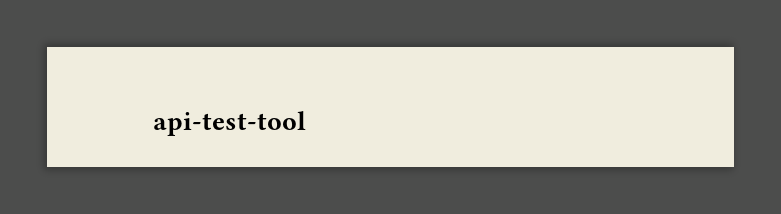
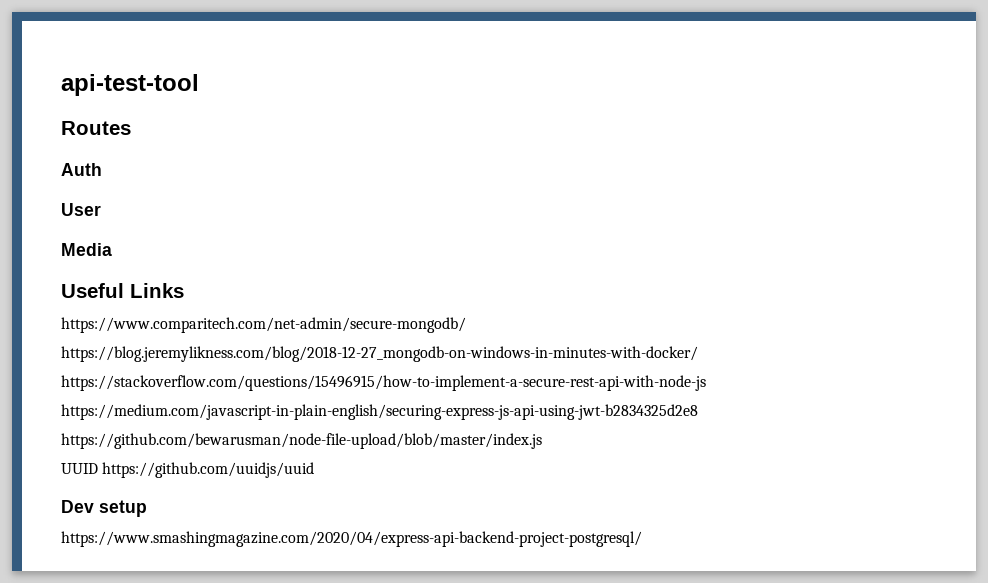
+ Routes
+ Auth
+ User
+ Media
+ Useful Links
+ https://www.comparitech.com/net-admin/secure-mongodb/
+ https://blog.jeremylikness.com/blog/2018-12-27_mongodb-on-windows-in-minutes-with-docker/
+ https://stackoverflow.com/questions/15496915/how-to-implement-a-secure-rest-api-with-node-js
+ https://medium.com/javascript-in-plain-english/securing-express-js-api-using-jwt-b2834325d2e8
+ https://github.com/bewarusman/node-file-upload/blob/master/index.js
+ UUID https://github.com/uuidjs/uuid
+ Dev setup
+ https://www.smashingmagazine.com/2020/04/express-api-backend-project-postgresql/

